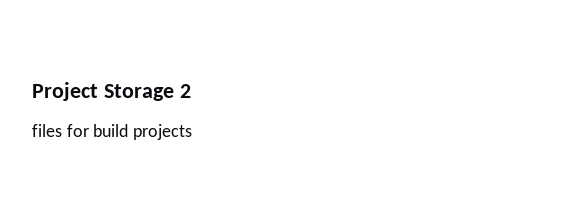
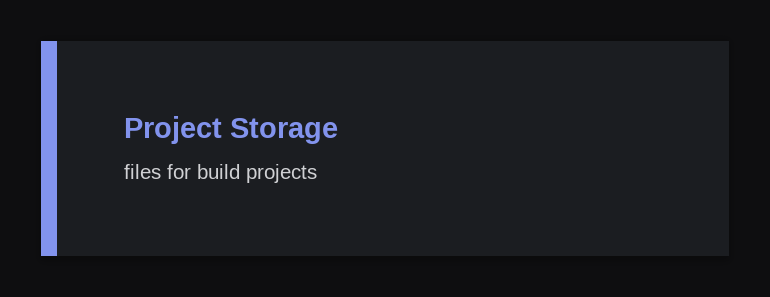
- Project Storage 2
+ Project Storage

